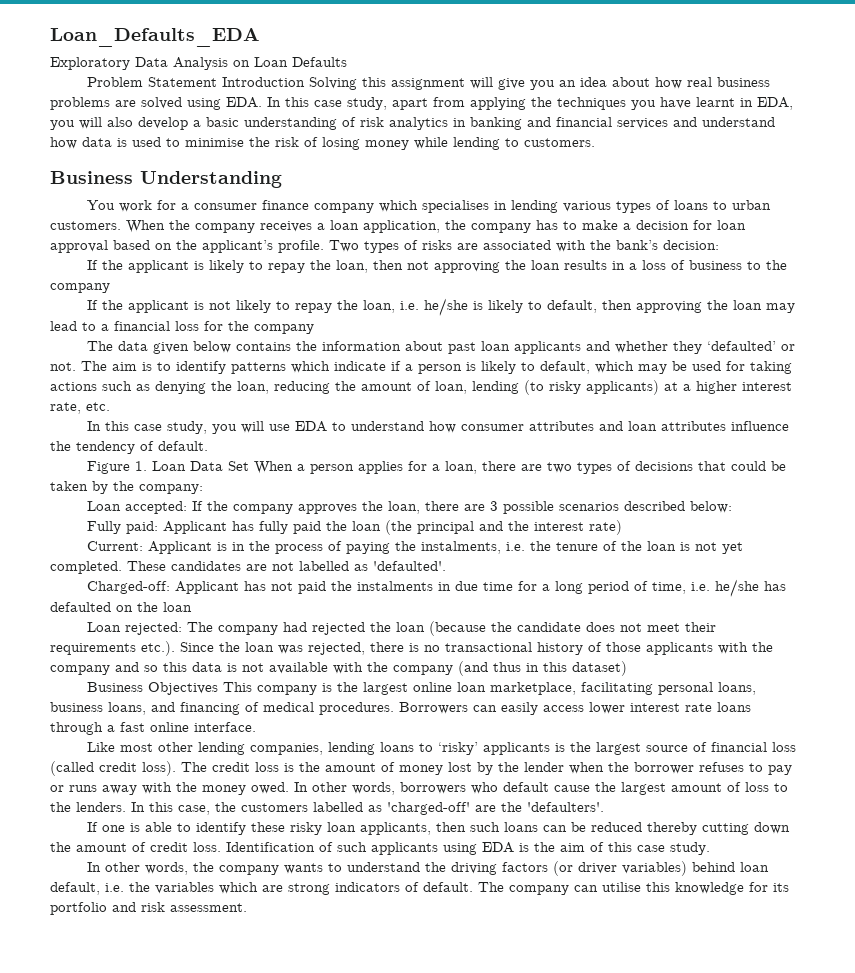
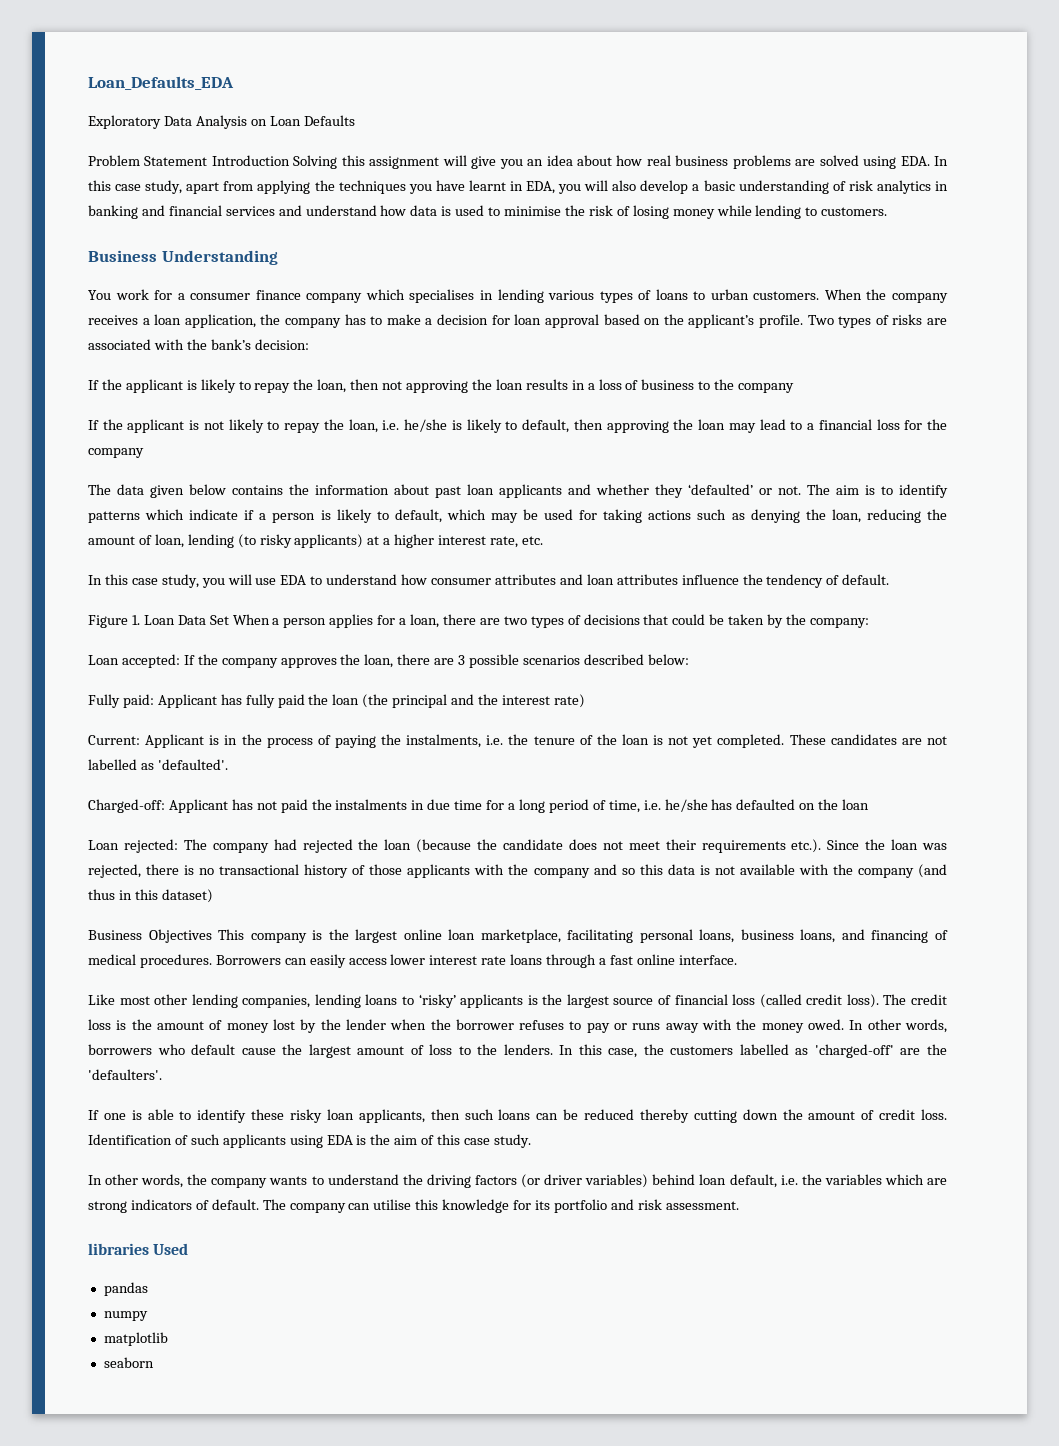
+ libraries Used
+ pandas
+ numpy
+ matplotlib
+ seaborn

